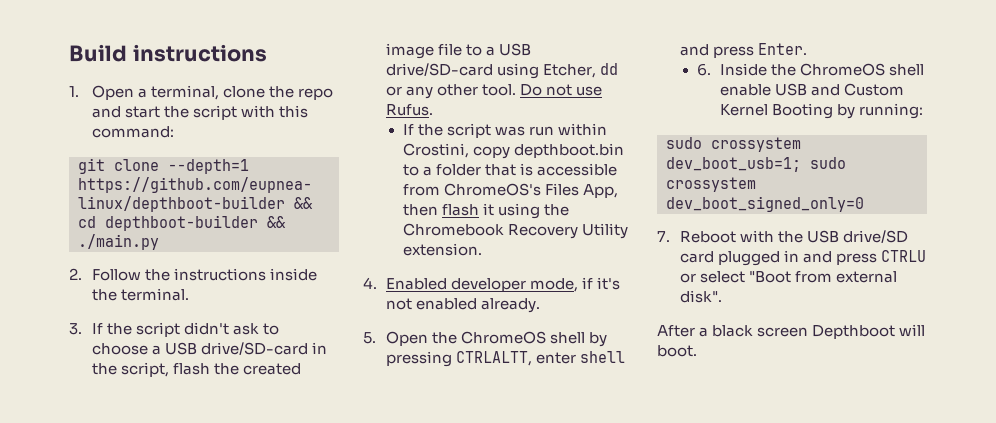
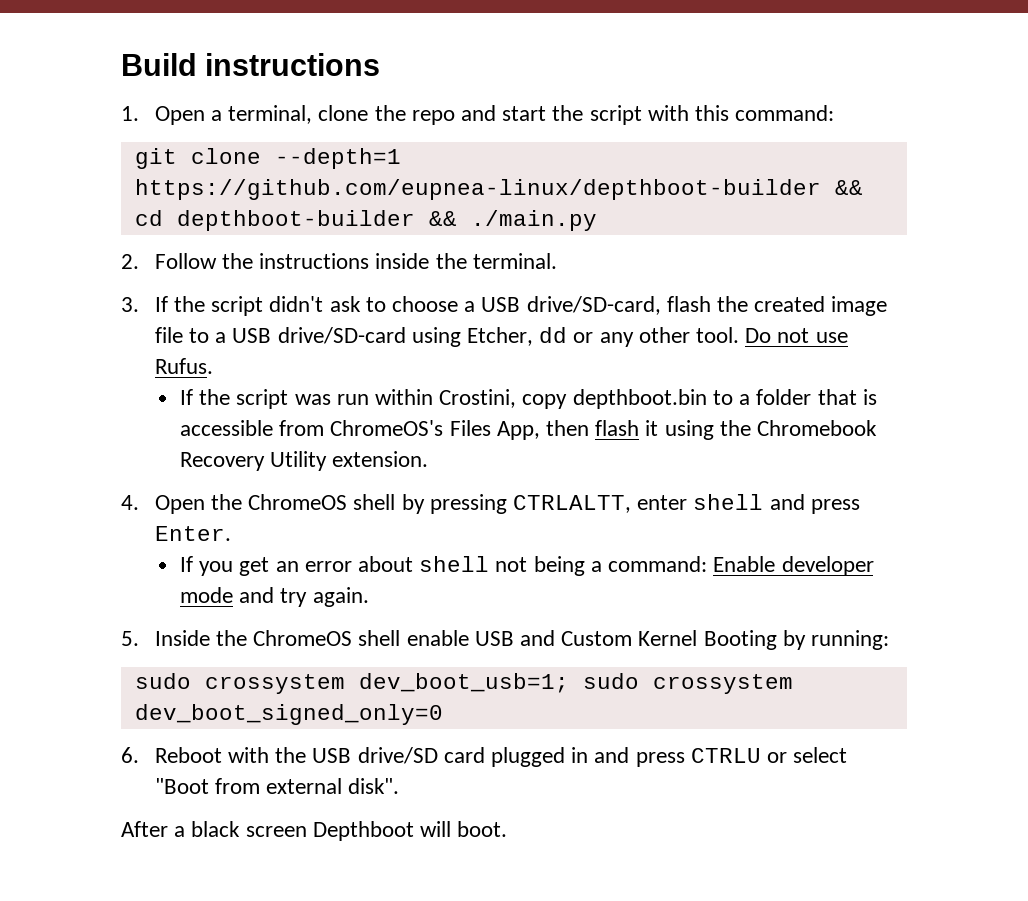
- 3. If the script didn't ask to choose a USB drive/SD-card in the script, flash the created image file to a USB drive/SD-card using Etcher, dd or any other tool.
+ 3. If the script didn't ask to choose a USB drive/SD-card, flash the created image file to a USB drive/SD-card using Etcher, dd or any other tool.
- 4. Enabled developer mode, if it's not enabled already.
- 5. Open the ChromeOS shell by pressing CTRLALTT, enter shell and press Enter.
+ 4. Open the ChromeOS shell by pressing CTRLALTT, enter shell and press Enter.
- 6. Inside the ChromeOS shell enable USB and Custom Kernel Booting by running:
+ If you get an error about shell not being a command: Enable developer mode and try again.
+ 5. Inside the ChromeOS shell enable USB and Custom Kernel Booting by running:
- 7. Reboot with the USB drive/SD card plugged in and press CTRLU or select "Boot from external disk".
+ 6. Reboot with the USB drive/SD card plugged in and press CTRLU or select "Boot from external disk".

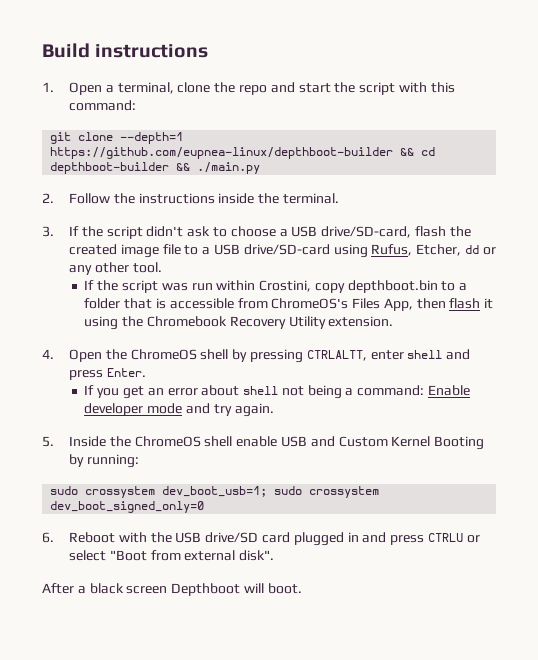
- 3. If the script didn't ask to choose a USB drive/SD-card, flash the created image file to a USB drive/SD-card using Etcher, dd or any other tool. Do not use Rufus.
+ 3. If the script didn't ask to choose a USB drive/SD-card, flash the created image file to a USB drive/SD-card using Rufus, Etcher, dd or any other tool.

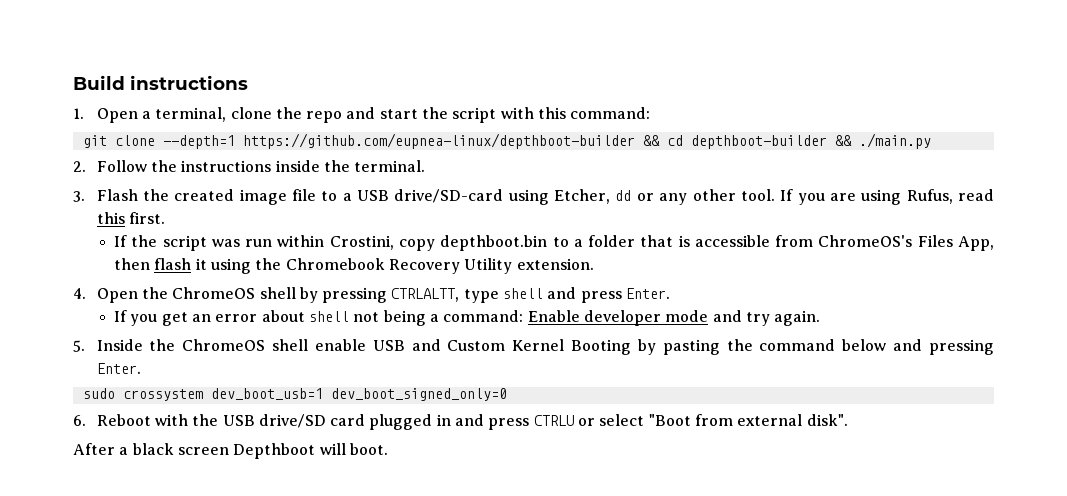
- 3. If the script didn't ask to choose a USB drive/SD-card, flash the created image file to a USB drive/SD-card using Rufus, Etcher, dd or any other tool.
+ 3. Flash the created image file to a USB drive/SD-card using Etcher, dd or any other tool. If you are using Rufus, read this first.
- 4. Open the ChromeOS shell by pressing CTRLALTT, enter shell and press Enter.
+ 4. Open the ChromeOS shell by pressing CTRLALTT, type shell and press Enter.
- 5. Inside the ChromeOS shell enable USB and Custom Kernel Booting by running:
- sudo crossystem dev_boot_usb=1; sudo crossystem dev_boot_signed_only=0
+ 5. Inside the ChromeOS shell enable USB and Custom Kernel Booting by pasting the command below and pressing Enter.
+ sudo crossystem dev_boot_usb=1 dev_boot_signed_only=0

